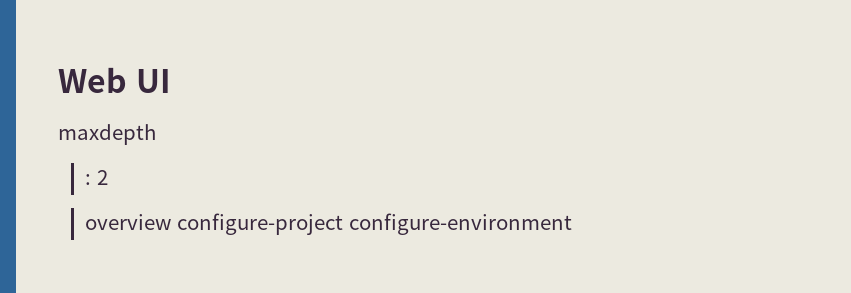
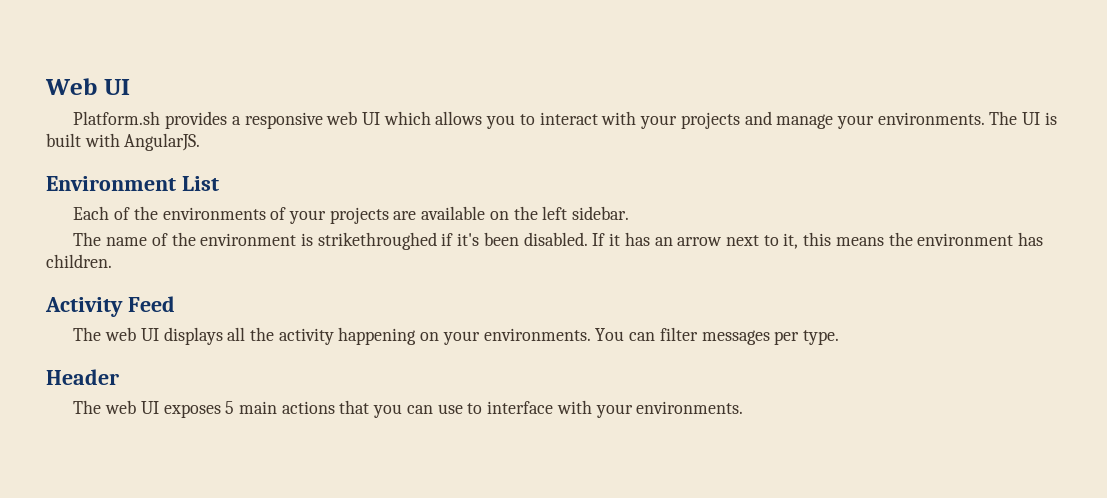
- maxdepth
- : 2
- overview configure-project configure-environment
+ Platform.sh provides a responsive web UI which allows you to interact with your projects and manage your environments. The UI is built with AngularJS.
+ Environment List
+ Each of the environments of your projects are available on the left sidebar.
+ The name of the environment is strikethroughed if it's been disabled. If it has an arrow next to it, this means the environment has children.
+ Activity Feed
+ The web UI displays all the activity happening on your environments. You can filter messages per type.
+ Header
+ The web UI exposes 5 main actions that you can use to interface with your environments.

